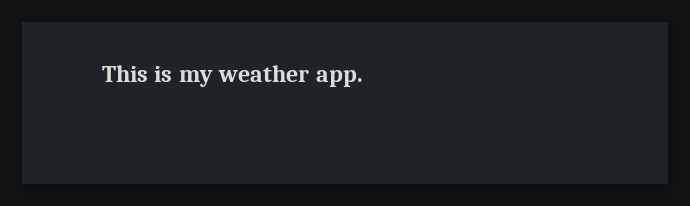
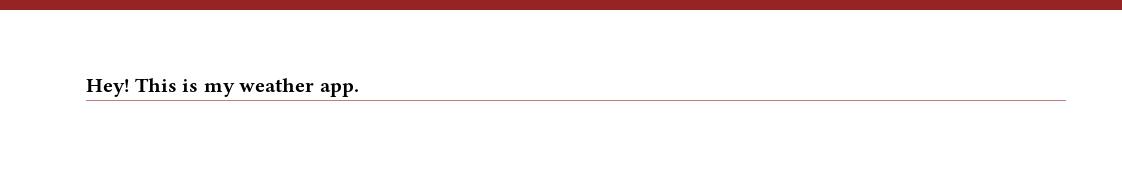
+ Hey!

